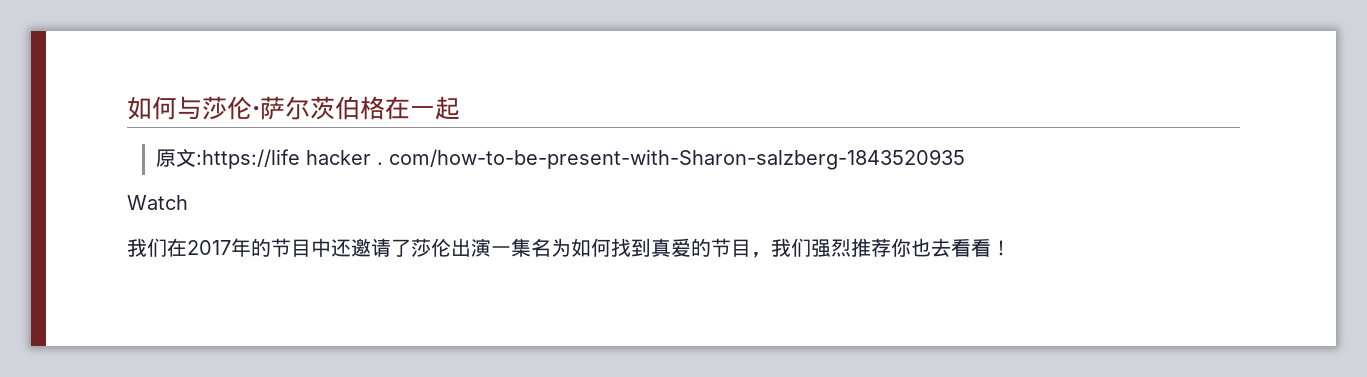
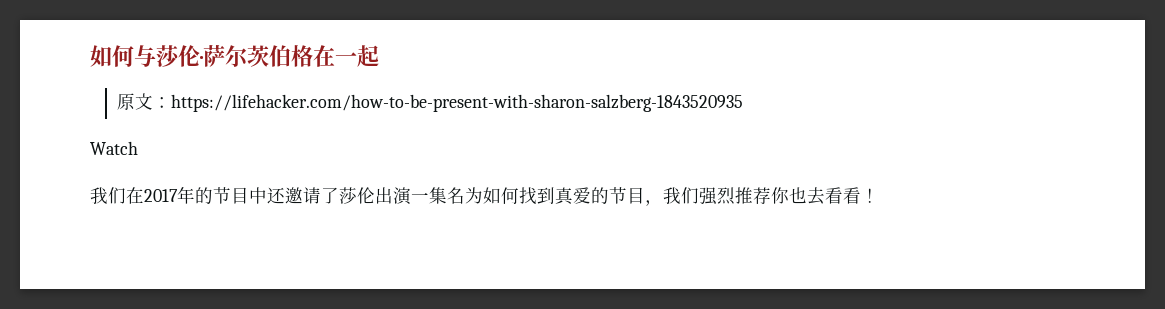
- 原文:https://life hacker . com/how-to-be-present-with-Sharon-salzberg-1843520935
+ 原文：https://lifehacker.com/how-to-be-present-with-sharon-salzberg-1843520935

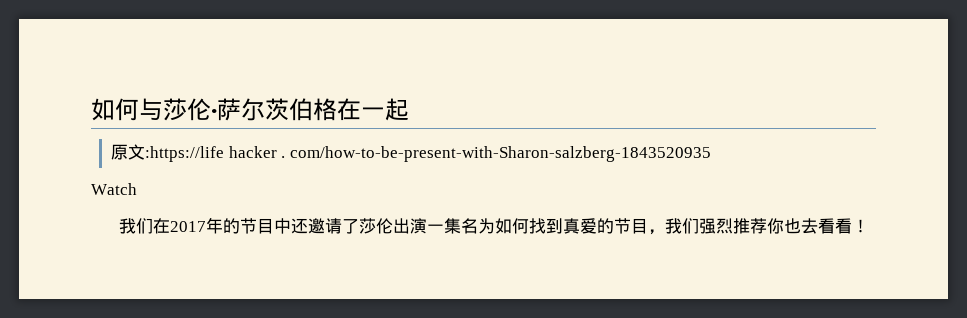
- 原文：https://lifehacker.com/how-to-be-present-with-sharon-salzberg-1843520935
+ 原文:https://life hacker . com/how-to-be-present-with-Sharon-salzberg-1843520935

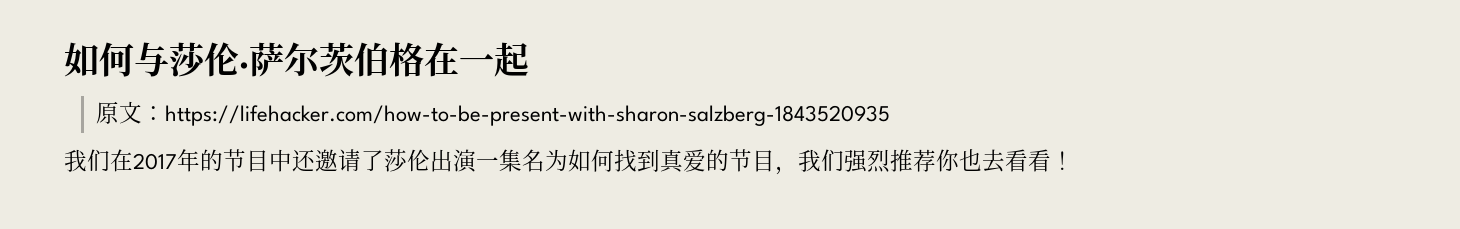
- 原文:https://life hacker . com/how-to-be-present-with-Sharon-salzberg-1843520935
- Watch
+ 原文：https://lifehacker.com/how-to-be-present-with-sharon-salzberg-1843520935

